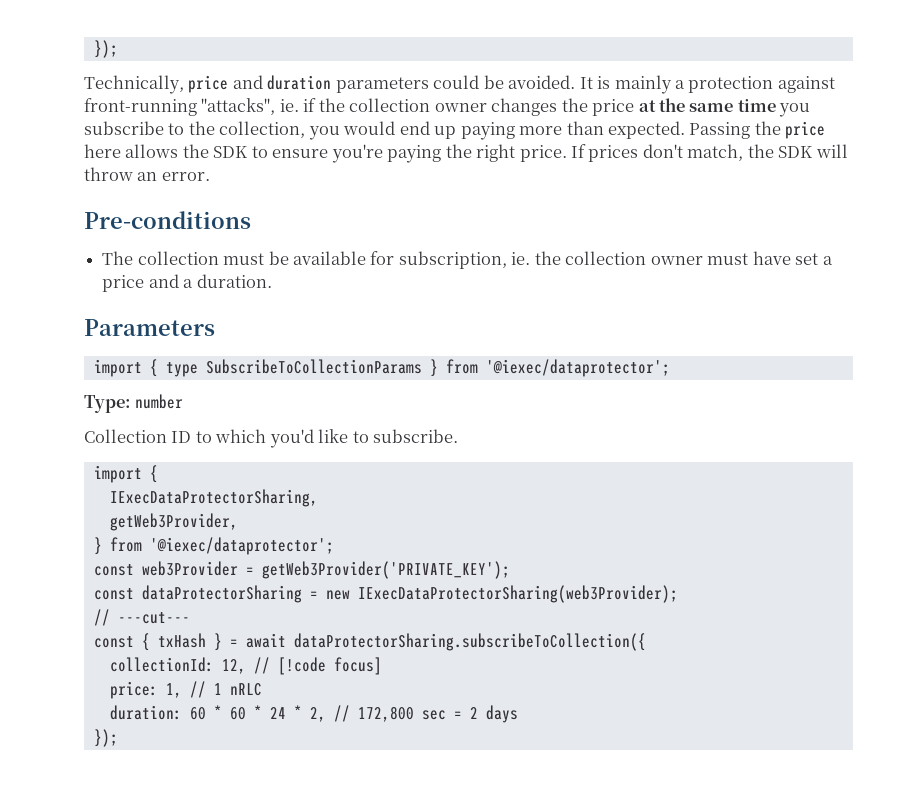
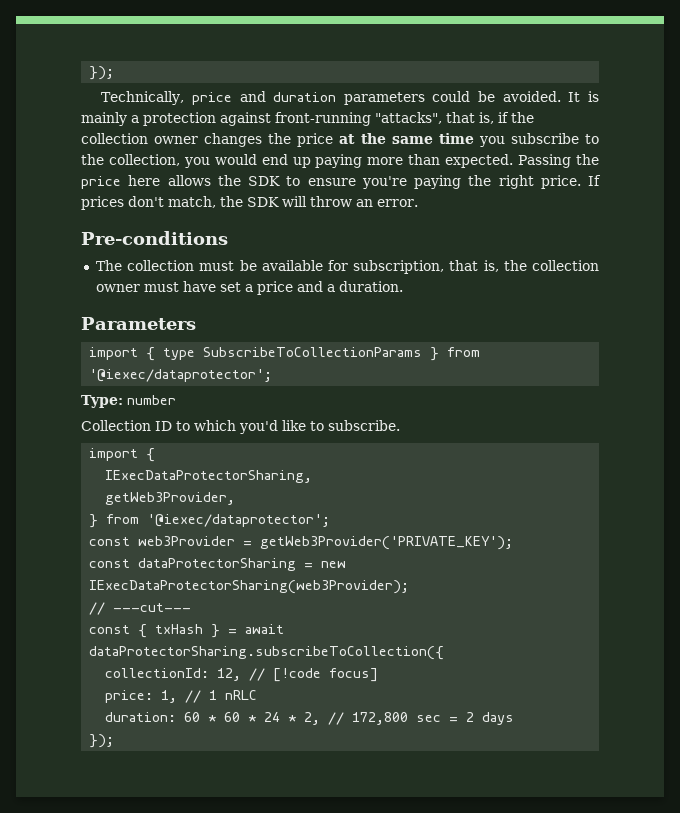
- It is mainly a protection against front-running "attacks", ie. if the collection owner changes the price at the same time you subscribe to the collection, you would end up paying more than expected.
+ It is mainly a protection against front-running "attacks", that is, if the collection owner changes the price at the same time you subscribe to the collection, you would end up paying more than expected.
- The collection must be available for subscription, ie. the collection owner must have set a price and a duration.
+ The collection must be available for subscription, that is, the collection owner must have set a price and a duration.

